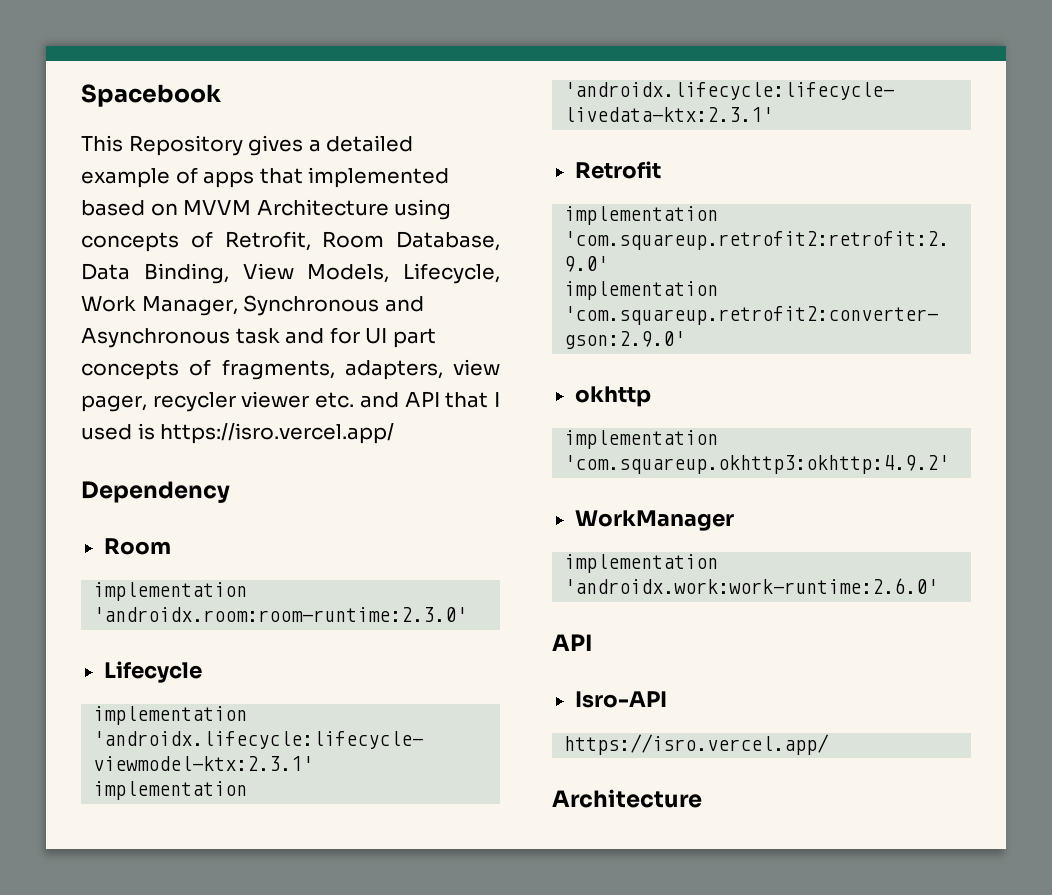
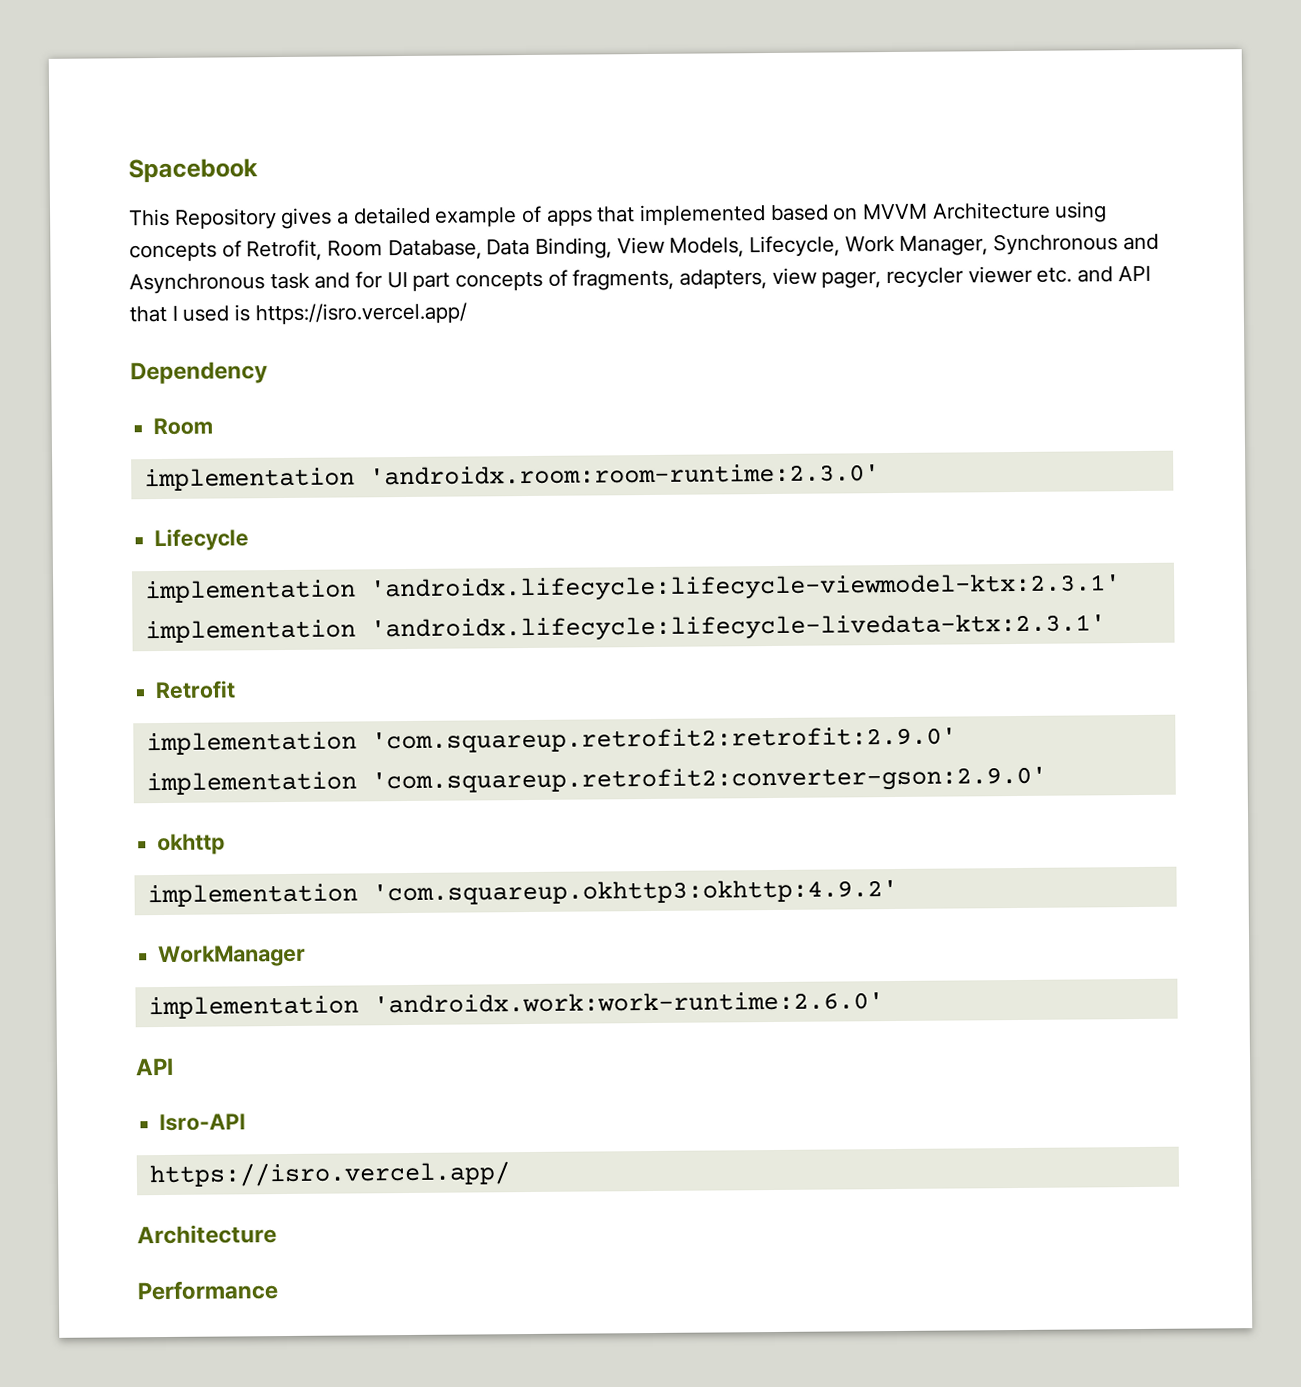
+ Performance

